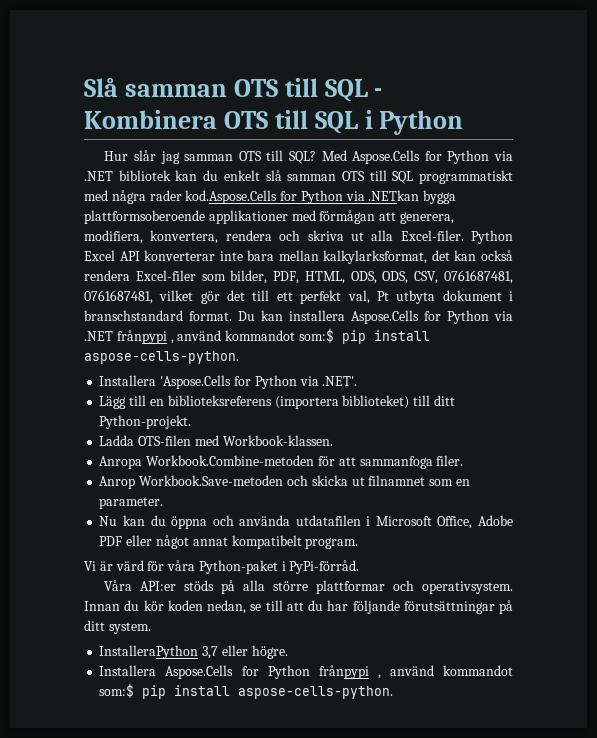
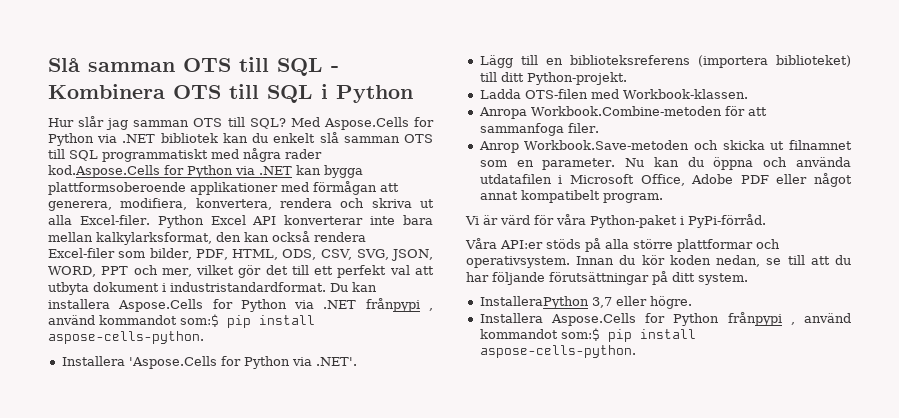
- Med Aspose.Cells for Python via .NET bibliotek kan du enkelt slå samman OTS till SQL programmatiskt med några rader kod.Aspose.Cells for Python via .NETkan bygga plattformsoberoende applikationer med förmågan att generera, modifiera, konvertera, rendera och skriva ut alla Excel-filer.
+ Med Aspose.Cells for Python via .NET bibliotek kan du enkelt slå samman OTS till SQL programmatiskt med några rader kod.Aspose.Cells for Python via .NET kan bygga plattformsoberoende applikationer med förmågan att generera, modifiera, konvertera, rendera och skriva ut alla Excel-filer.
- Python Excel API konverterar inte bara mellan kalkylarksformat, det kan också rendera Excel-filer som bilder, PDF, HTML, ODS, ODS, CSV, 0761687481, 0761687481, vilket gör det till ett perfekt val, Pt utbyta dokument i branschstandard format.
+ Python Excel API konverterar inte bara mellan kalkylarksformat, den kan också rendera Excel-filer som bilder, PDF, HTML, ODS, CSV, SVG, JSON, WORD, PPT och mer, vilket gör det till ett perfekt val att utbyta dokument i industristandardformat.
- Anrop Workbook.Save-metoden och skicka ut filnamnet som en parameter.
- Nu kan du öppna och använda utdatafilen i Microsoft Office, Adobe PDF eller något annat kompatibelt program.
+ Anrop Workbook.Save-metoden och skicka ut filnamnet som en parameter. Nu kan du öppna och använda utdatafilen i Microsoft Office, Adobe PDF eller något annat kompatibelt program.

